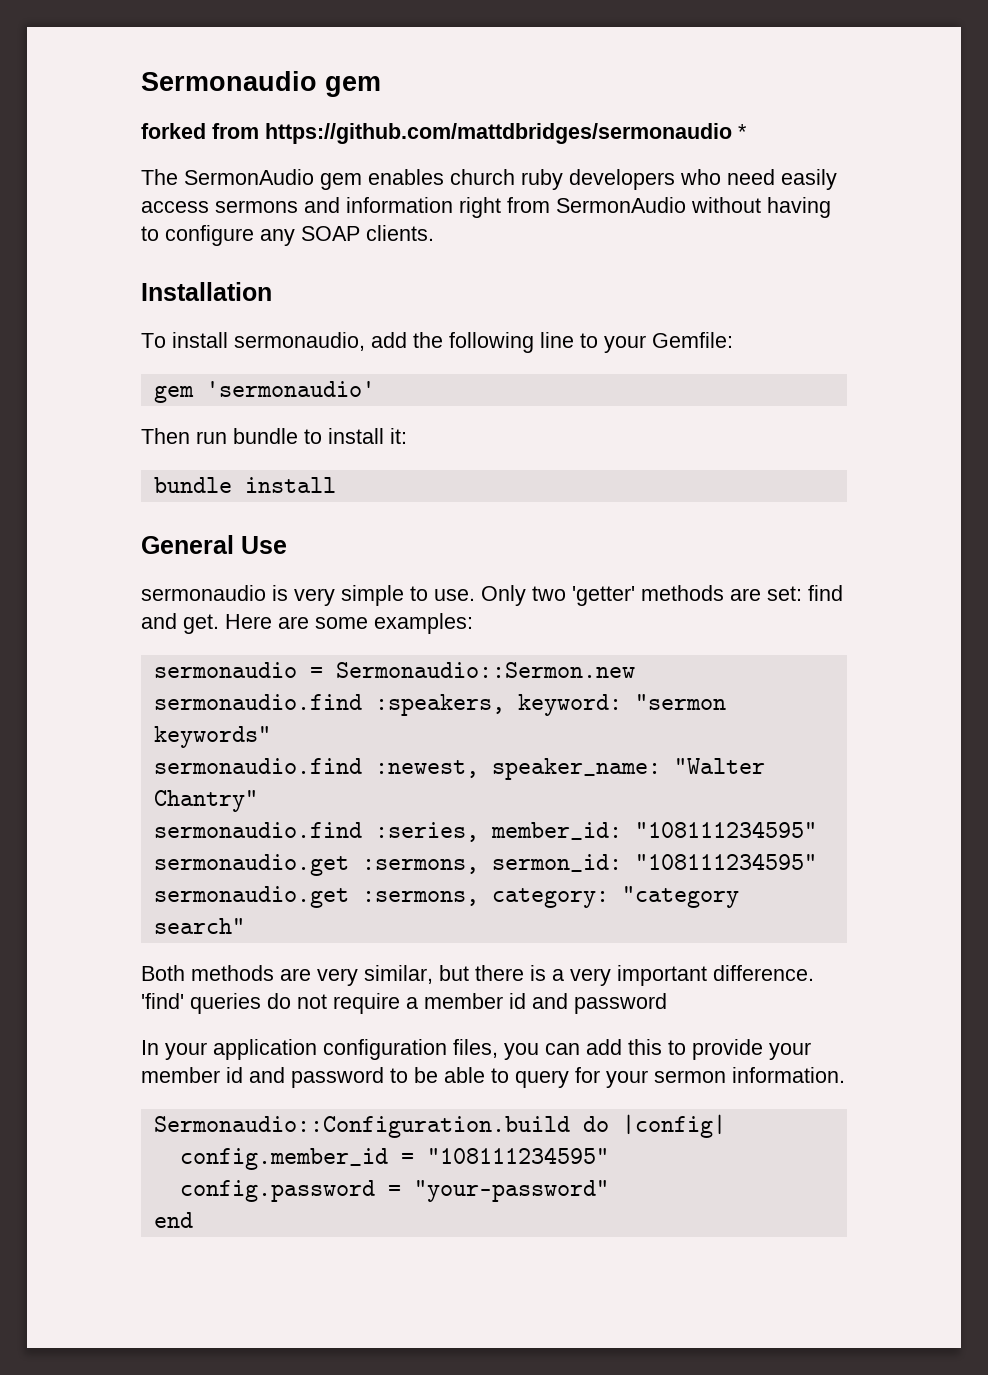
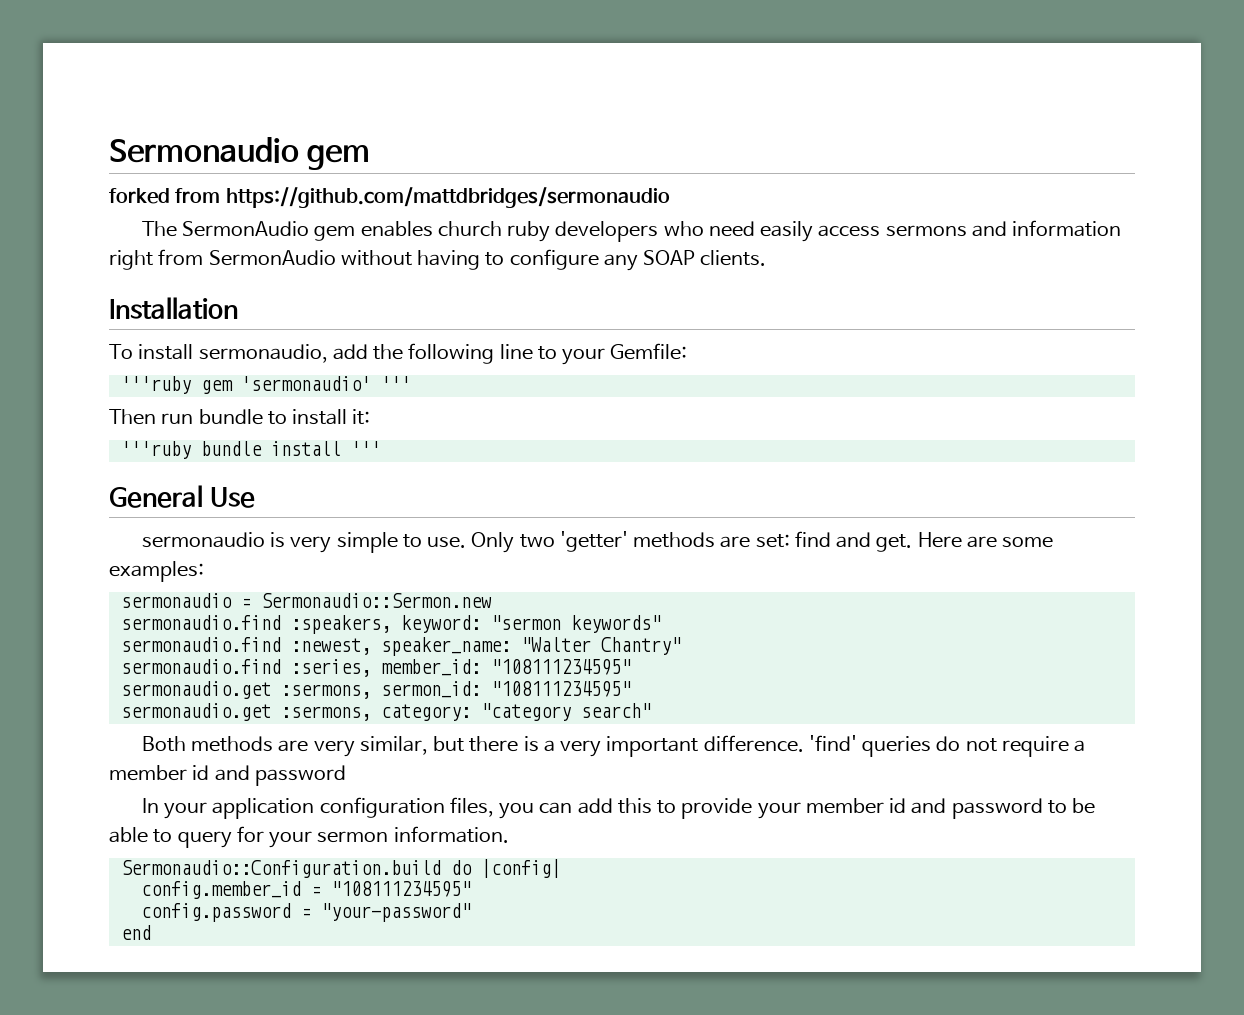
- forked from https://github.com/mattdbridges/sermonaudio *
+ forked from https://github.com/mattdbridges/sermonaudio
- gem 'sermonaudio'
+ '''ruby gem 'sermonaudio' '''
- bundle install
+ '''ruby bundle install '''

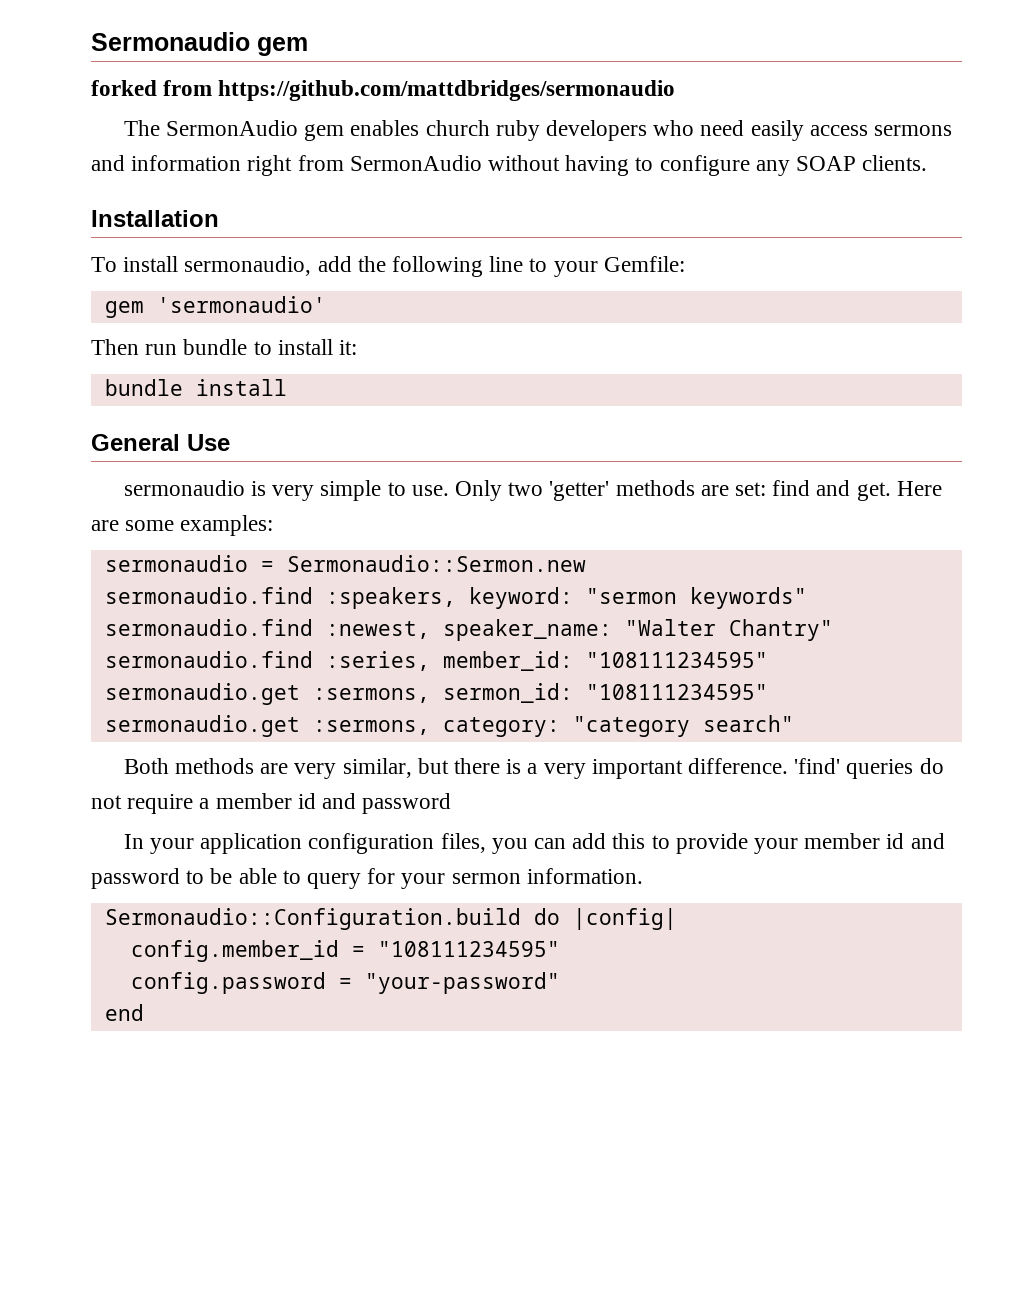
- '''ruby gem 'sermonaudio' '''
+ gem 'sermonaudio'
- '''ruby bundle install '''
+ bundle install

